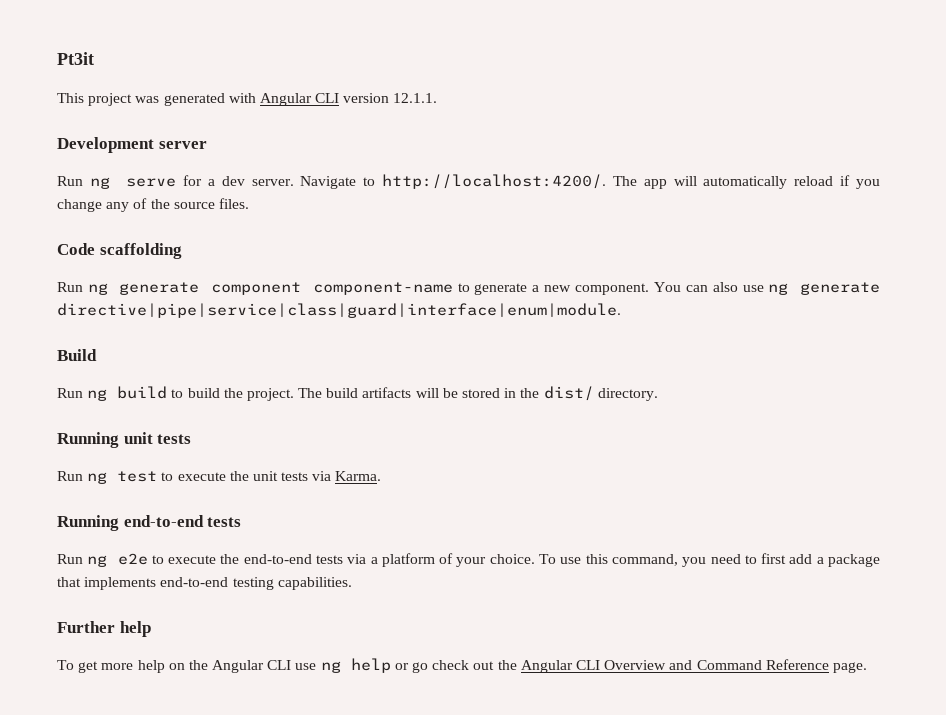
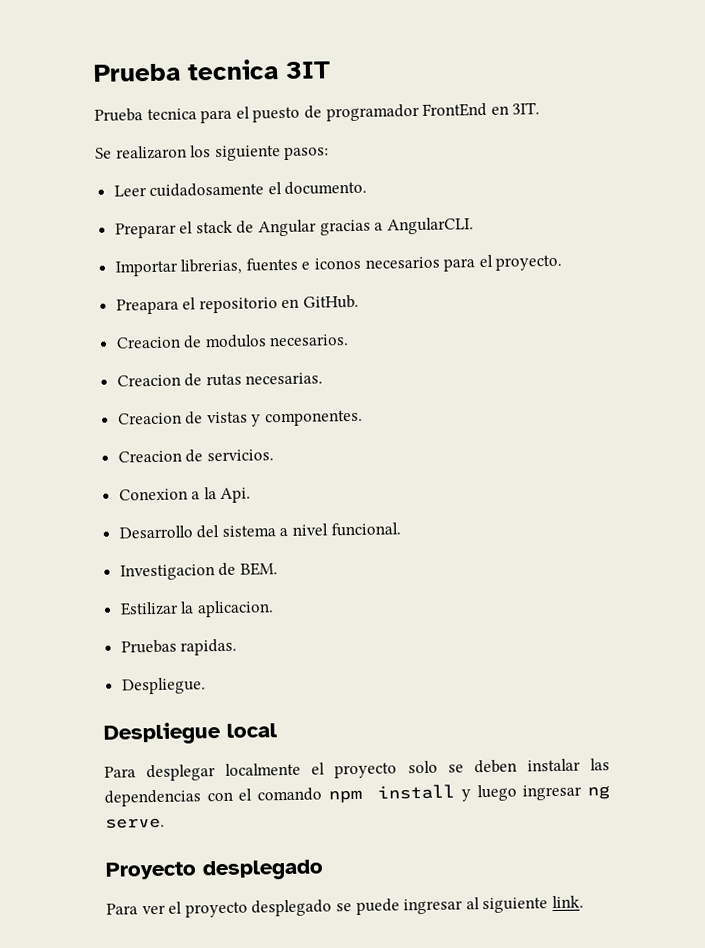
- Pt3it
- This project was generated with Angular CLI version 12.1.1.
- Development server
- Run ng serve for a dev server. Navigate to http://localhost:4200/. The app will automatically reload if you change any of the source files.
- Code scaffolding
- Run ng generate component component-name to generate a new component. You can also use ng generate directive|pipe|service|class|guard|interface|enum|module.
- Build
- Run ng build to build the project. The build artifacts will be stored in the dist/ directory.
- Running unit tests
- Run ng test to execute the unit tests via Karma.
- Running end-to-end tests
- Run ng e2e to execute the end-to-end tests via a platform of your choice. To use this command, you need to first add a package that implements end-to-end testing capabilities.
- Further help
- To get more help on the Angular CLI use ng help or go check out the Angular CLI Overview and Command Reference page.
+ Prueba tecnica 3IT
+ Prueba tecnica para el puesto de programador FrontEnd en 3IT.
+ Se realizaron los siguiente pasos:
+ Leer cuidadosamente el documento.
+ Preparar el stack de Angular gracias a AngularCLI.
+ Importar librerias, fuentes e iconos necesarios para el proyecto.
+ Preapara el repositorio en GitHub.
+ Creacion de modulos necesarios.
+ Creacion de rutas necesarias.
+ Creacion de vistas y componentes.
+ Creacion de servicios.
+ Conexion a la Api.
+ Desarrollo del sistema a nivel funcional.
+ Investigacion de BEM.
+ Estilizar la aplicacion.
+ Pruebas rapidas.
+ Despliegue.
+ Despliegue local
+ Para desplegar localmente el proyecto solo se deben instalar las dependencias con el comando npm install y luego ingresar ng serve.
+ Proyecto desplegado
+ Para ver el proyecto desplegado se puede ingresar al siguiente link.

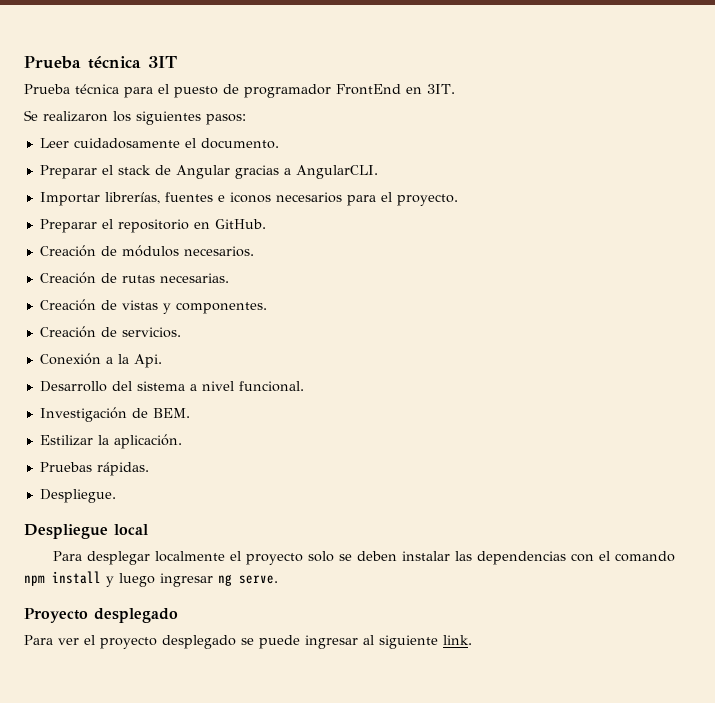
- Prueba tecnica 3IT
+ Prueba técnica 3IT
- Prueba tecnica para el puesto de programador FrontEnd en 3IT.
+ Prueba técnica para el puesto de programador FrontEnd en 3IT.
- Se realizaron los siguiente pasos:
+ Se realizaron los siguientes pasos:
- Importar librerias, fuentes e iconos necesarios para el proyecto.
+ Importar librerías, fuentes e iconos necesarios para el proyecto.
- Preapara el repositorio en GitHub.
+ Preparar el repositorio en GitHub.
- Creacion de modulos necesarios.
+ Creación de módulos necesarios.
- Creacion de rutas necesarias.
+ Creación de rutas necesarias.
- Creacion de vistas y componentes.
+ Creación de vistas y componentes.
- Creacion de servicios.
+ Creación de servicios.
- Conexion a la Api.
+ Conexión a la Api.
- Investigacion de BEM.
+ Investigación de BEM.
- Estilizar la aplicacion.
+ Estilizar la aplicación.
- Pruebas rapidas.
+ Pruebas rápidas.

